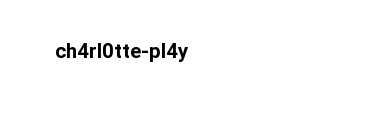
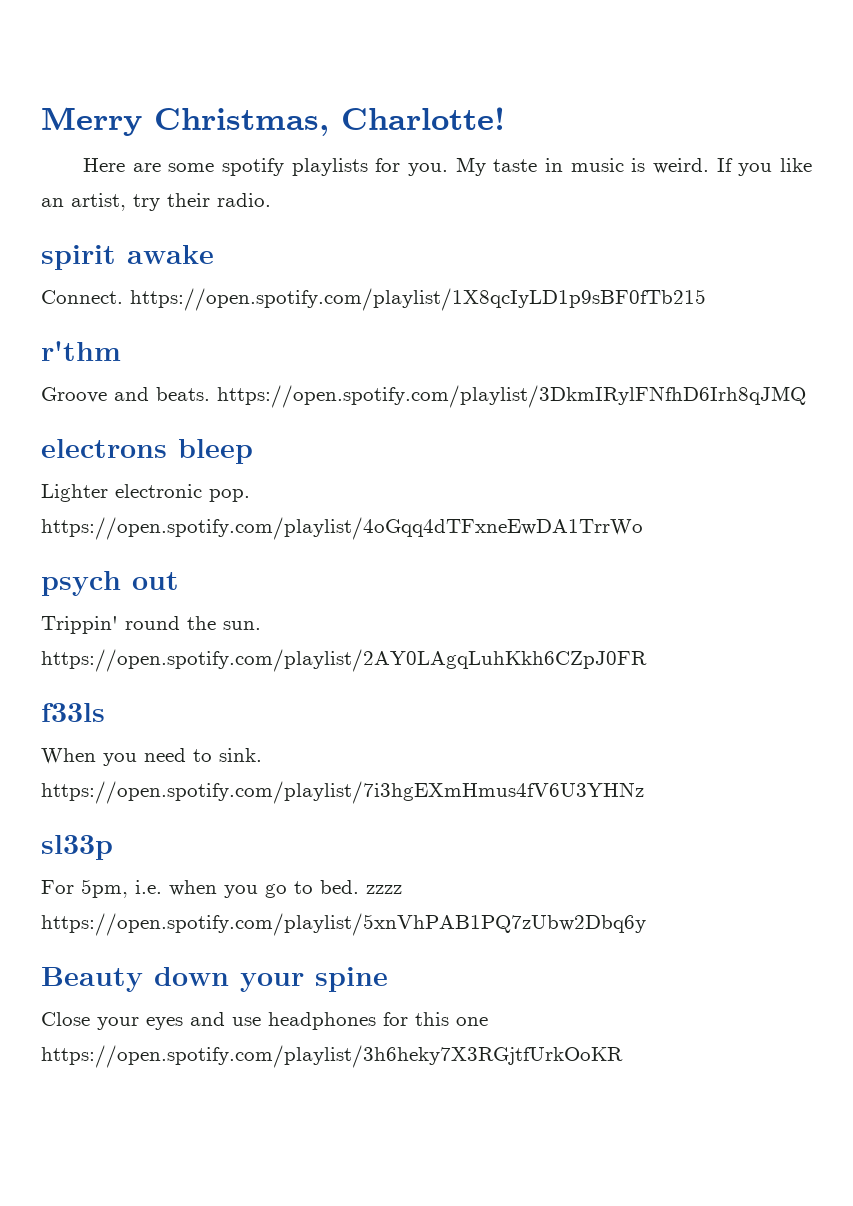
- ch4rl0tte-pl4y
+ Merry Christmas, Charlotte!
+ Here are some spotify playlists for you. My taste in music is weird. If you like an artist, try their radio.
+ spirit awake
+ Connect. https://open.spotify.com/playlist/1X8qcIyLD1p9sBF0fTb215
+ r'thm
+ Groove and beats. https://open.spotify.com/playlist/3DkmIRylFNfhD6Irh8qJMQ
+ electrons bleep
+ Lighter electronic pop. https://open.spotify.com/playlist/4oGqq4dTFxneEwDA1TrrWo
+ psych out
+ Trippin' round the sun. https://open.spotify.com/playlist/2AY0LAgqLuhKkh6CZpJ0FR
+ f33ls
+ When you need to sink. https://open.spotify.com/playlist/7i3hgEXmHmus4fV6U3YHNz
+ sl33p
+ For 5pm, i.e. when you go to bed. zzzz https://open.spotify.com/playlist/5xnVhPAB1PQ7zUbw2Dbq6y
+ Beauty down your spine
+ Close your eyes and use headphones for this one https://open.spotify.com/playlist/3h6heky7X3RGjtfUrkOoKR

